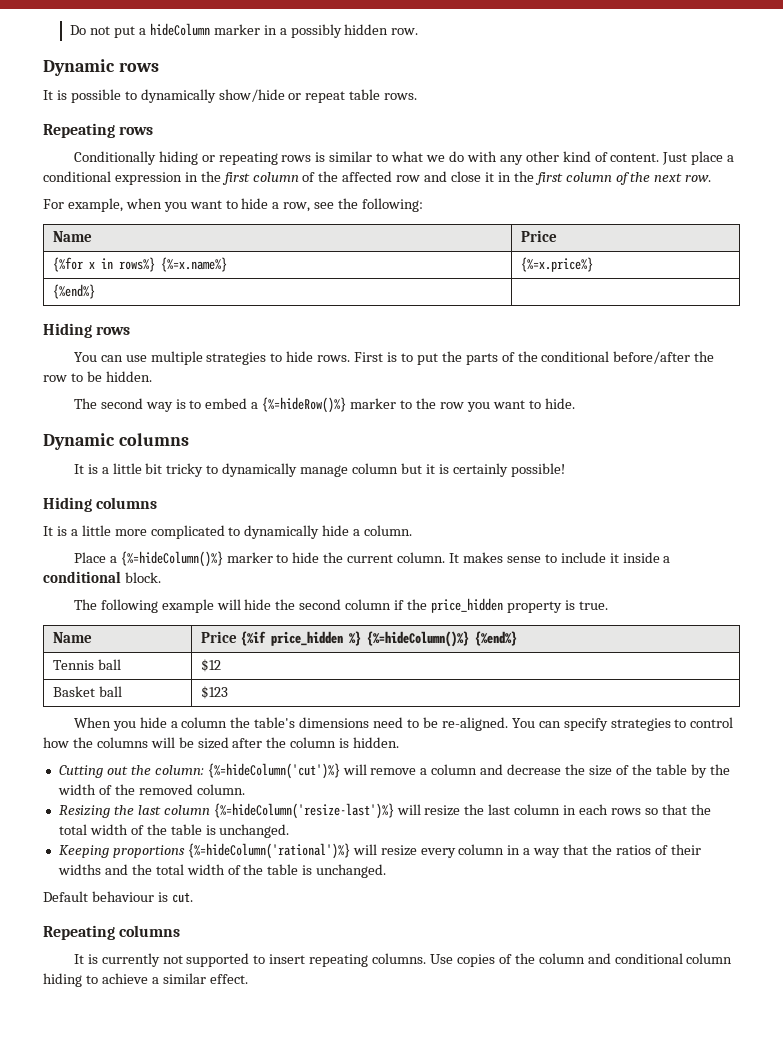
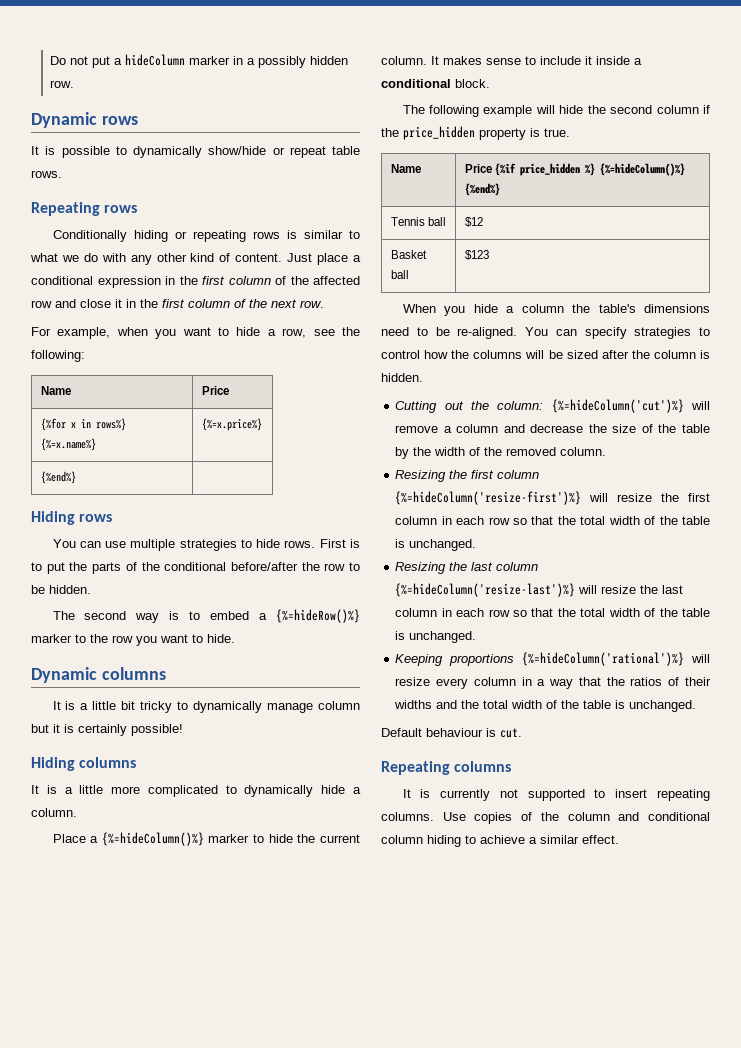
+ Resizing the first column {%=hideColumn('resize-first')%} will resize the first column in each row so that the total width of the table is unchanged.
- Resizing the last column {%=hideColumn('resize-last')%} will resize the last column in each rows so that the total width of the table is unchanged.
+ Resizing the last column {%=hideColumn('resize-last')%} will resize the last column in each row so that the total width of the table is unchanged.

